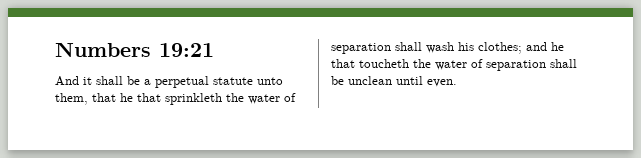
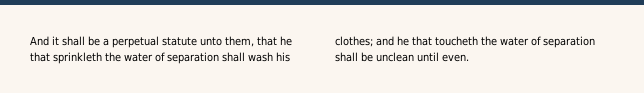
- Numbers 19:21

